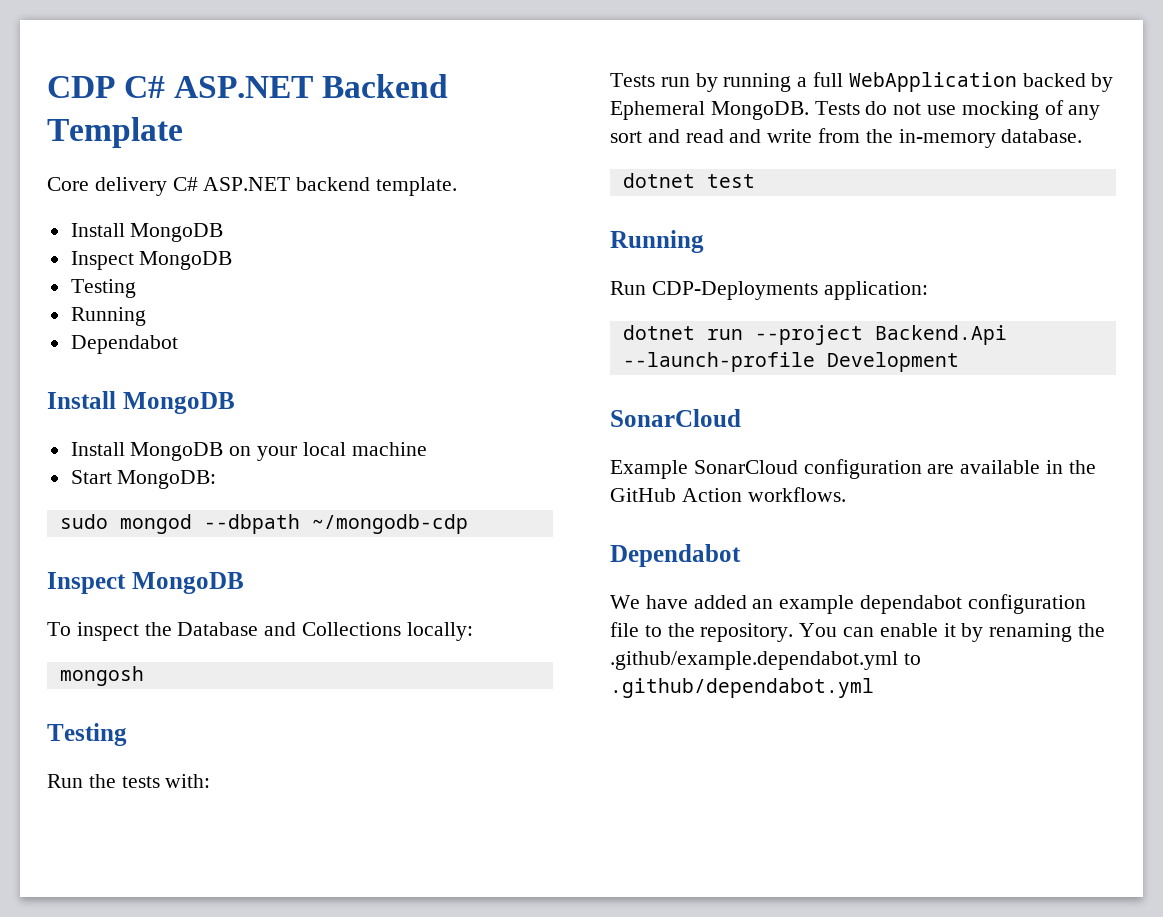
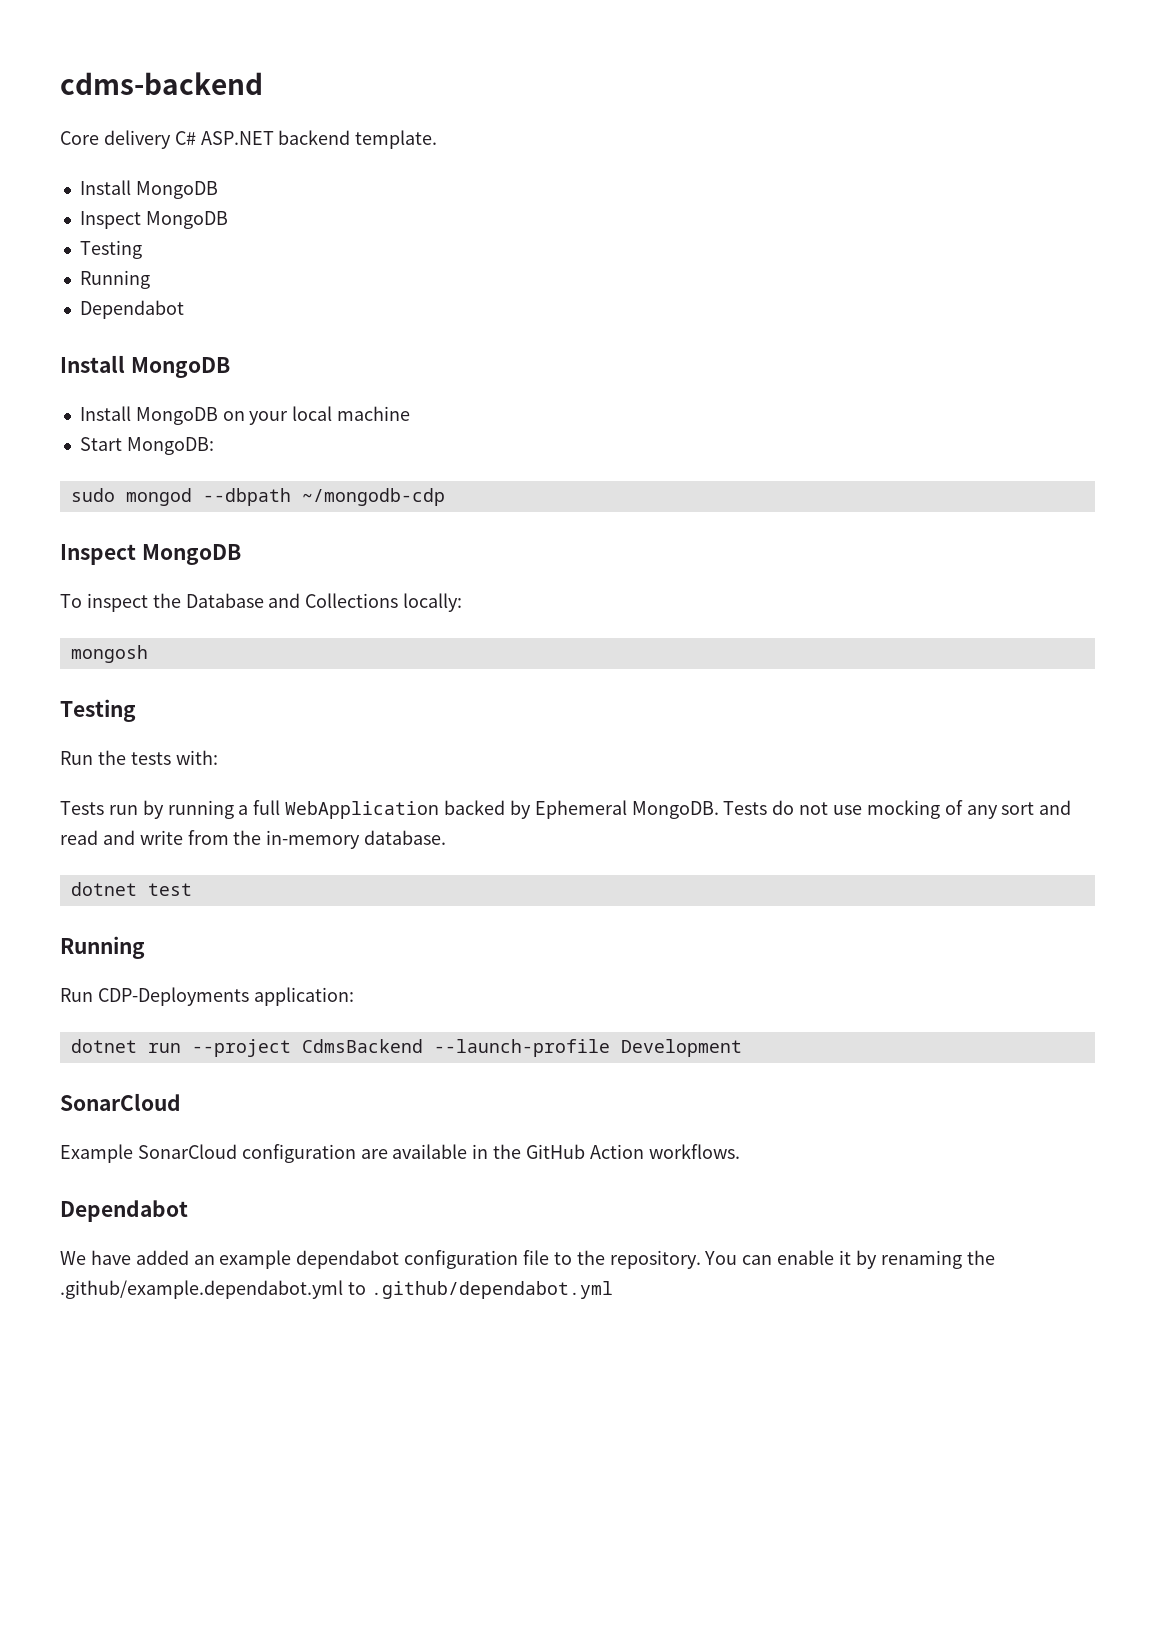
- CDP C# ASP.NET Backend Template
+ cdms-backend
- dotnet run --project Backend.Api --launch-profile Development
+ dotnet run --project CdmsBackend --launch-profile Development

